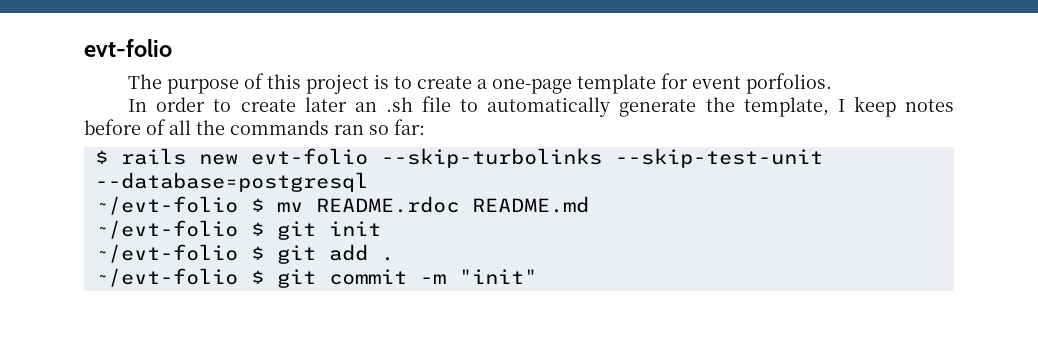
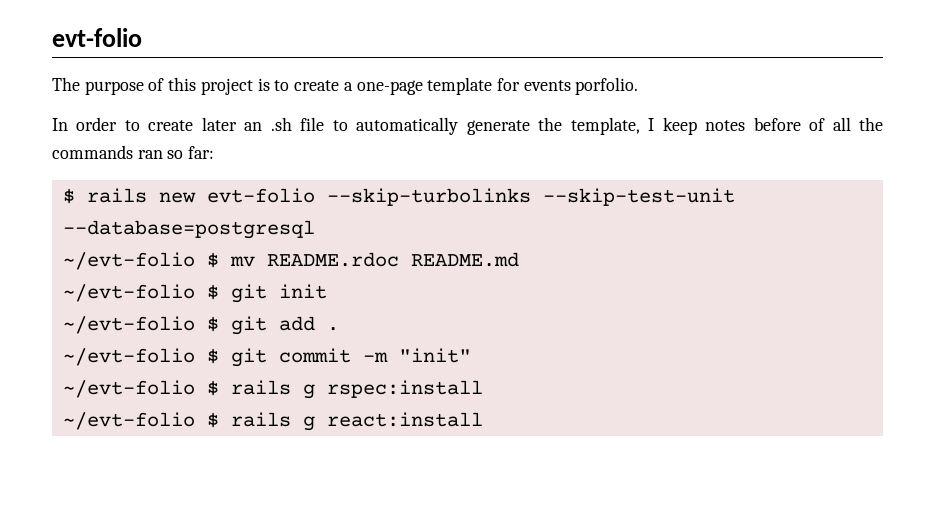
- The purpose of this project is to create a one-page template for event porfolios.
+ The purpose of this project is to create a one-page template for events porfolio.
+ ~/evt-folio $ rails g rspec:install
+ ~/evt-folio $ rails g react:install

